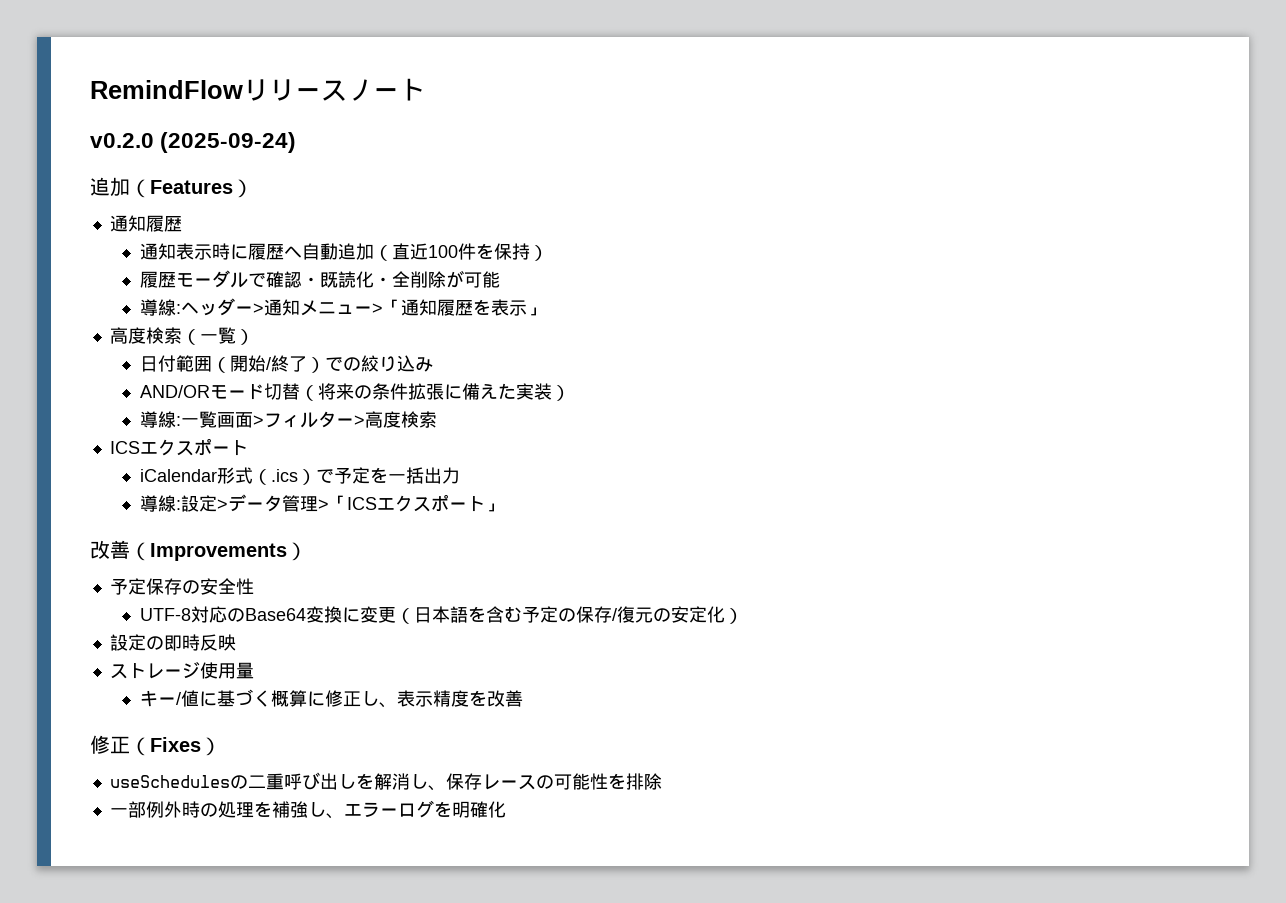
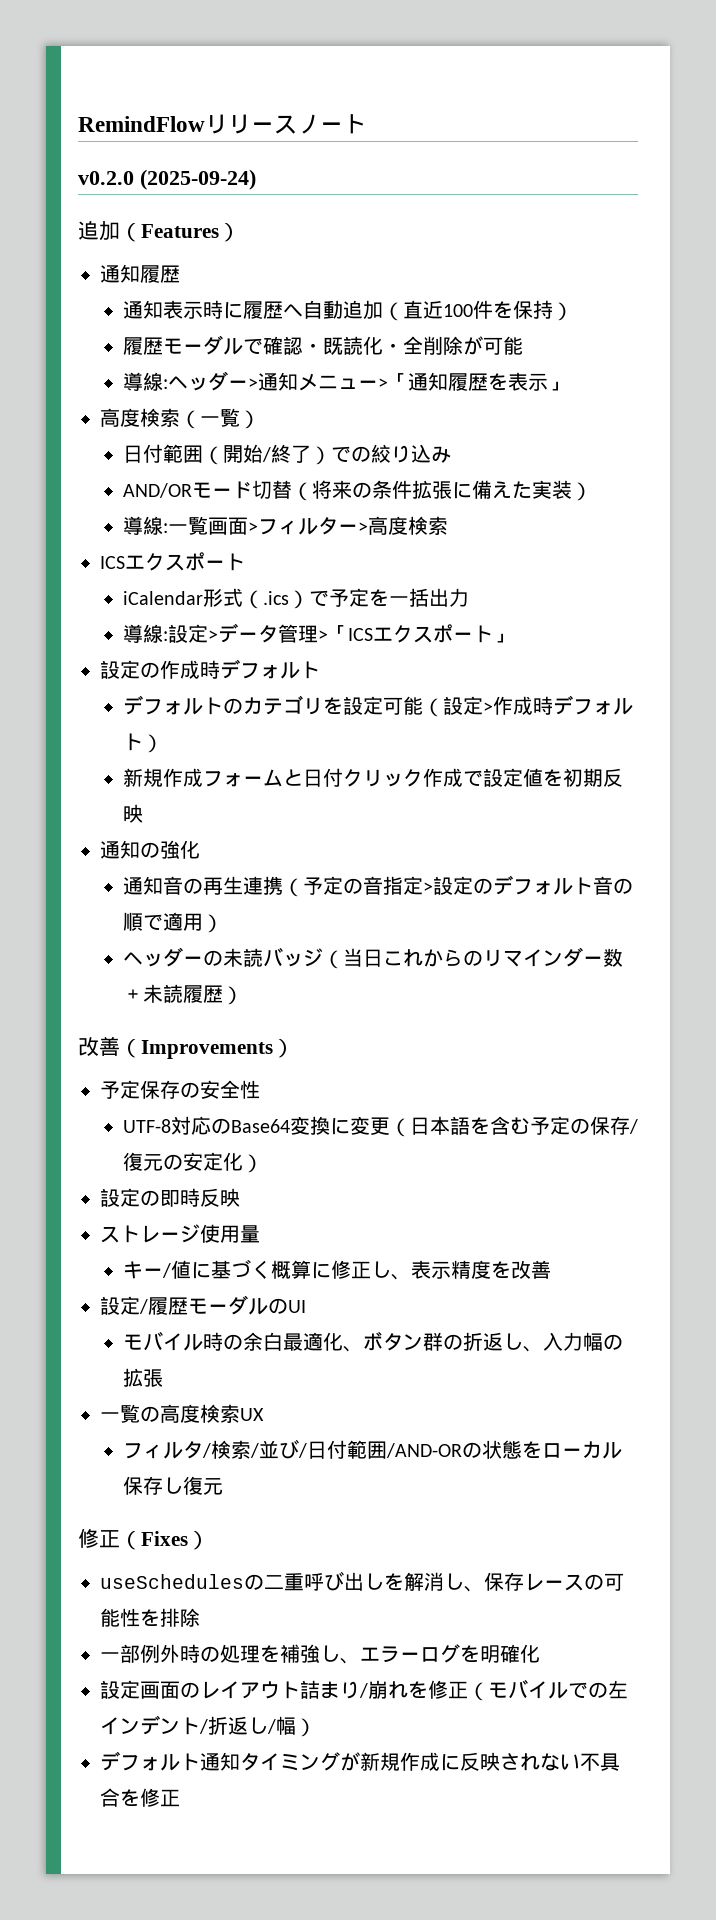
+ 設定の作成時デフォルト
+ デフォルトのカテゴリを設定可能（設定>作成時デフォルト）
+ 新規作成フォームと日付クリック作成で設定値を初期反映
+ 通知の強化
+ 通知音の再生連携（予定の音指定>設定のデフォルト音の順で適用）
+ ヘッダーの未読バッジ（当日これからのリマインダー数＋未読履歴）
+ 設定/履歴モーダルのUI
+ モバイル時の余白最適化、ボタン群の折返し、入力幅の拡張
+ 一覧の高度検索UX
+ フィルタ/検索/並び/日付範囲/AND-ORの状態をローカル保存し復元
+ 設定画面のレイアウト詰まり/崩れを修正（モバイルでの左インデント/折返し/幅）
+ デフォルト通知タイミングが新規作成に反映されない不具合を修正

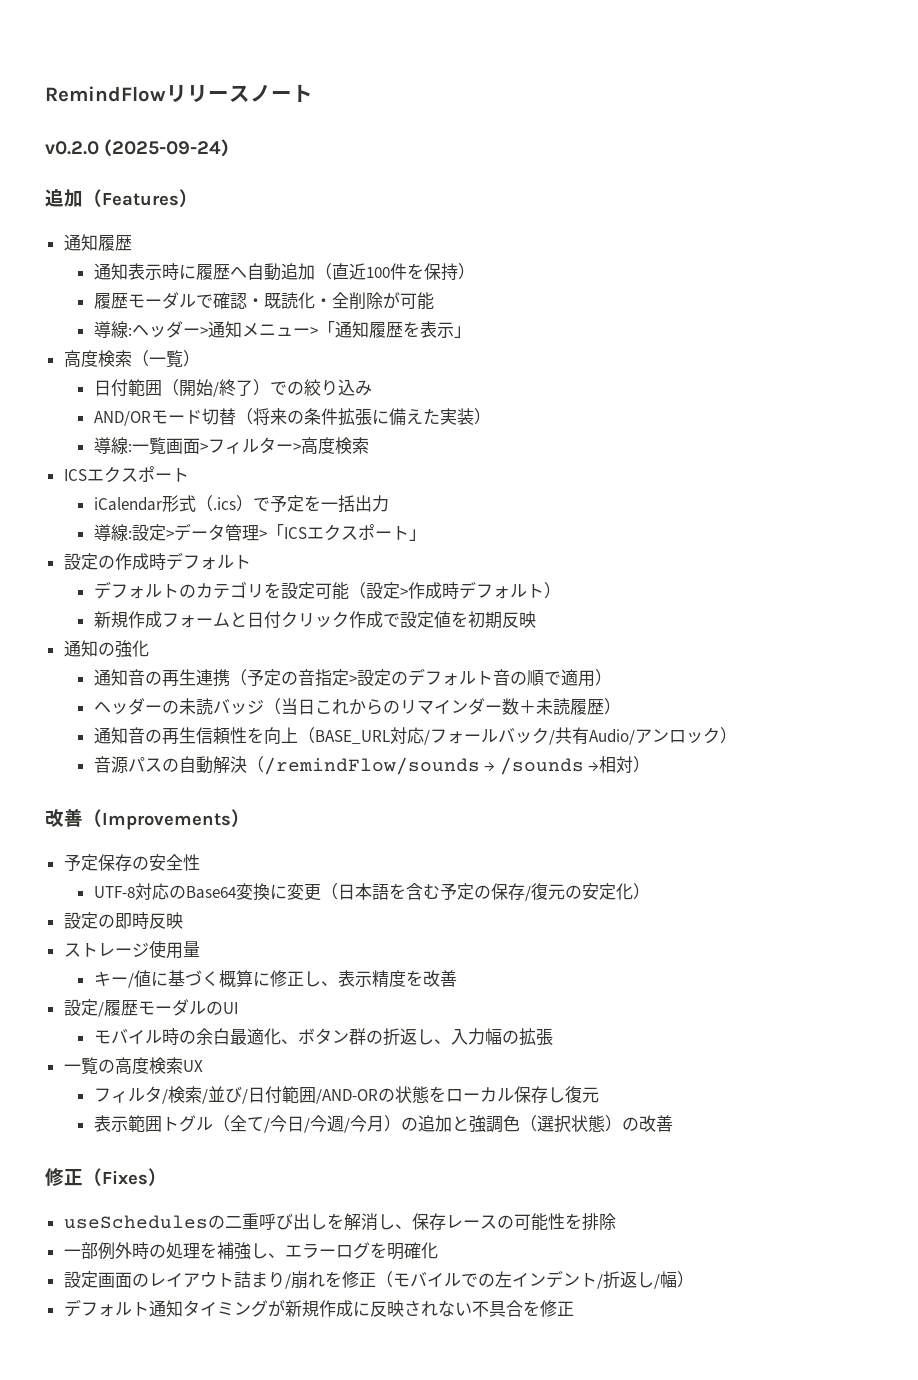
+ 通知音の再生信頼性を向上（BASE_URL対応/フォールバック/共有Audio/アンロック）
+ 音源パスの自動解決（/remindFlow/sounds → /sounds →相対）
+ 表示範囲トグル（全て/今日/今週/今月）の追加と強調色（選択状態）の改善

